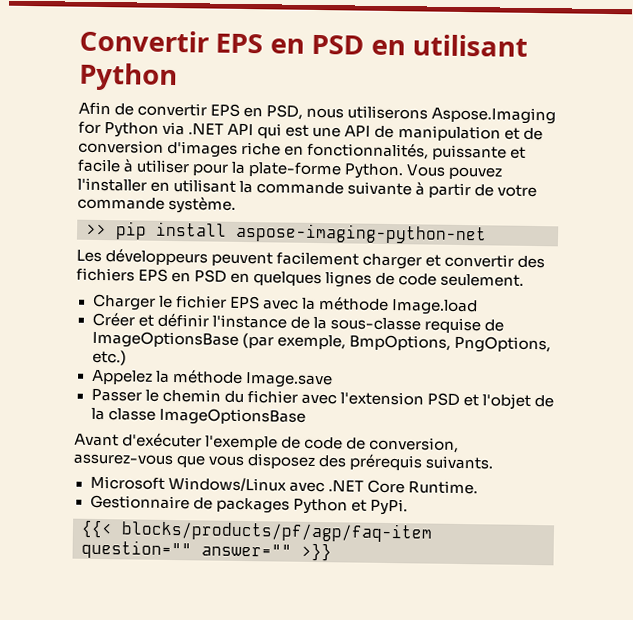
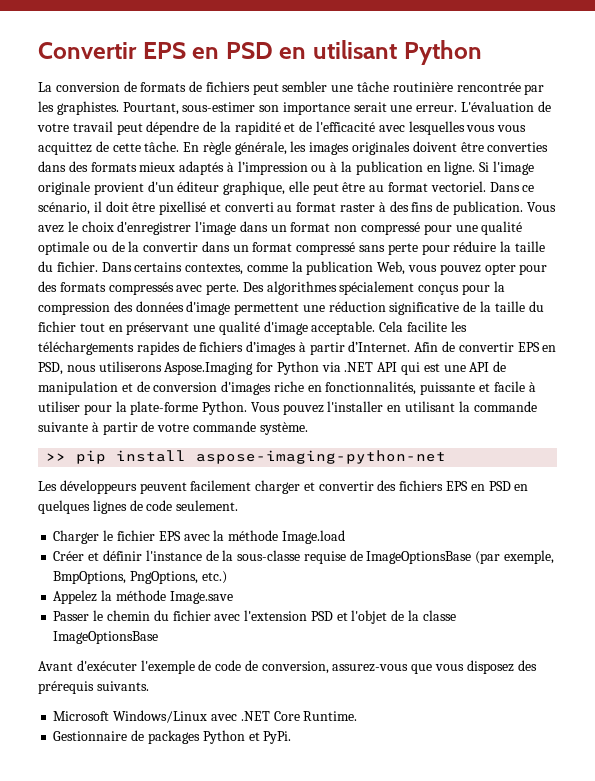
+ La conversion de formats de fichiers peut sembler une tâche routinière rencontrée par les graphistes. Pourtant, sous-estimer son importance serait une erreur. L'évaluation de votre travail peut dépendre de la rapidité et de l'efficacité avec lesquelles vous vous acquittez de cette tâche. En règle générale, les images originales doivent être converties dans des formats mieux adaptés à l’impression ou à la publication en ligne. Si l'image originale provient d'un éditeur graphique, elle peut être au format vectoriel. Dans ce scénario, il doit être pixellisé et converti au format raster à des fins de publication. Vous avez le choix d'enregistrer l'image dans un format non compressé pour une qualité optimale ou de la convertir dans un format compressé sans perte pour réduire la taille du fichier. Dans certains contextes, comme la publication Web, vous pouvez opter pour des formats compressés avec perte. Des algorithmes spécialement conçus pour la compression des données d'image permettent une réduction significative de la taille du fichier tout en préservant une qualité d'image acceptable. Cela facilite les téléchargements rapides de fichiers d’images à partir d’Internet.
- {{< blocks/products/pf/agp/faq-item question="" answer="" >}}

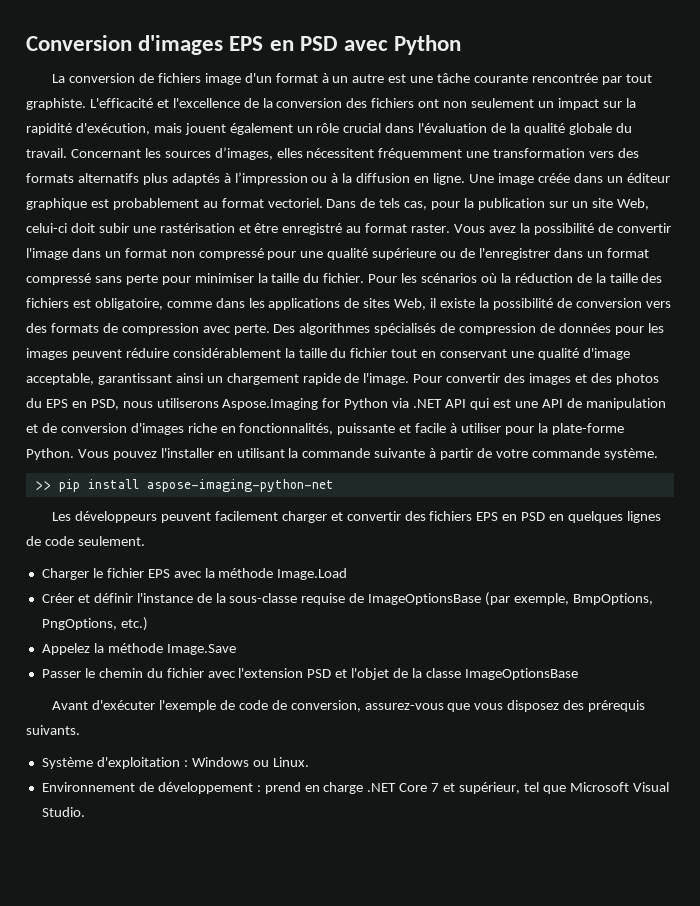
- Convertir EPS en PSD en utilisant Python
+ Conversion d'images EPS en PSD avec Python
- La conversion de formats de fichiers peut sembler une tâche routinière rencontrée par les graphistes. Pourtant, sous-estimer son importance serait une erreur. L'évaluation de votre travail peut dépendre de la rapidité et de l'efficacité avec lesquelles vous vous acquittez de cette tâche. En règle générale, les images originales doivent être converties dans des formats mieux adaptés à l’impression ou à la publication en ligne.
+ La conversion de fichiers image d'un format à un autre est une tâche courante rencontrée par tout graphiste. L'efficacité et l'excellence de la conversion des fichiers ont non seulement un impact sur la rapidité d'exécution, mais jouent également un rôle crucial dans l'évaluation de la qualité globale du travail. Concernant les sources d’images, elles nécessitent fréquemment une transformation vers des formats alternatifs plus adaptés à l’impression ou à la diffusion en ligne.
- Si l'image originale provient d'un éditeur graphique, elle peut être au format vectoriel. Dans ce scénario, il doit être pixellisé et converti au format raster à des fins de publication. Vous avez le choix d'enregistrer l'image dans un format non compressé pour une qualité optimale ou de la convertir dans un format compressé sans perte pour réduire la taille du fichier.
+ Une image créée dans un éditeur graphique est probablement au format vectoriel. Dans de tels cas, pour la publication sur un site Web, celui-ci doit subir une rastérisation et être enregistré au format raster. Vous avez la possibilité de convertir l'image dans un format non compressé pour une qualité supérieure ou de l'enregistrer dans un format compressé sans perte pour minimiser la taille du fichier.
- Dans certains contextes, comme la publication Web, vous pouvez opter pour des formats compressés avec perte. Des algorithmes spécialement conçus pour la compression des données d'image permettent une réduction significative de la taille du fichier tout en préservant une qualité d'image acceptable. Cela facilite les téléchargements rapides de fichiers d’images à partir d’Internet. Afin de convertir EPS en PSD, nous utiliserons Aspose.Imaging for Python via .NET API qui est une API de manipulation et de conversion d'images riche en fonctionnalités, puissante et facile à utiliser pour la plate-forme Python.
+ Pour les scénarios où la réduction de la taille des fichiers est obligatoire, comme dans les applications de sites Web, il existe la possibilité de conversion vers des formats de compression avec perte. Des algorithmes spécialisés de compression de données pour les images peuvent réduire considérablement la taille du fichier tout en conservant une qualité d'image acceptable, garantissant ainsi un chargement rapide de l'image. Pour convertir des images et des photos du EPS en PSD, nous utiliserons Aspose.Imaging for Python via .NET API qui est une API de manipulation et de conversion d'images riche en fonctionnalités, puissante et facile à utiliser pour la plate-forme Python.
- Charger le fichier EPS avec la méthode Image.load
+ Charger le fichier EPS avec la méthode Image.Load
- Appelez la méthode Image.save
+ Appelez la méthode Image.Save
- Microsoft Windows/Linux avec .NET Core Runtime.
- Gestionnaire de packages Python et PyPi.
+ Système d'exploitation : Windows ou Linux.
+ Environnement de développement : prend en charge .NET Core 7 et supérieur, tel que Microsoft Visual Studio.

